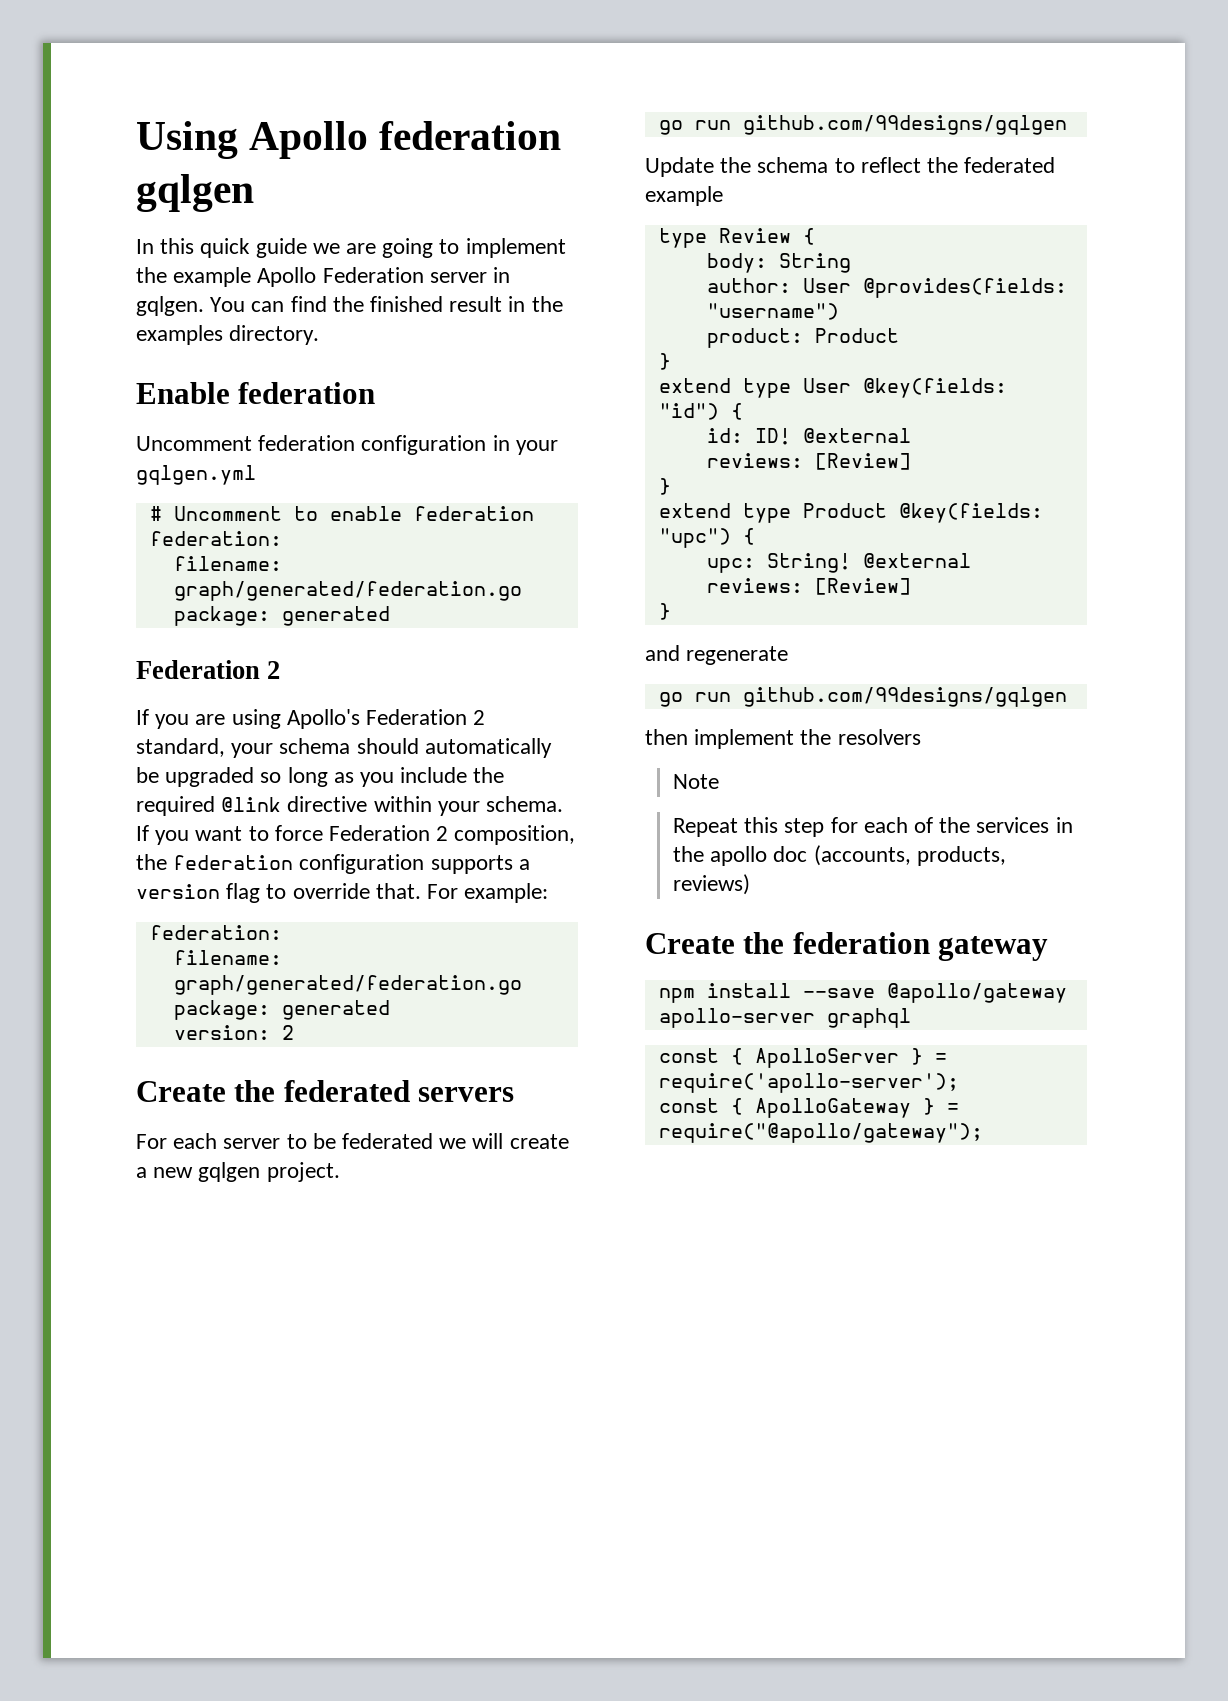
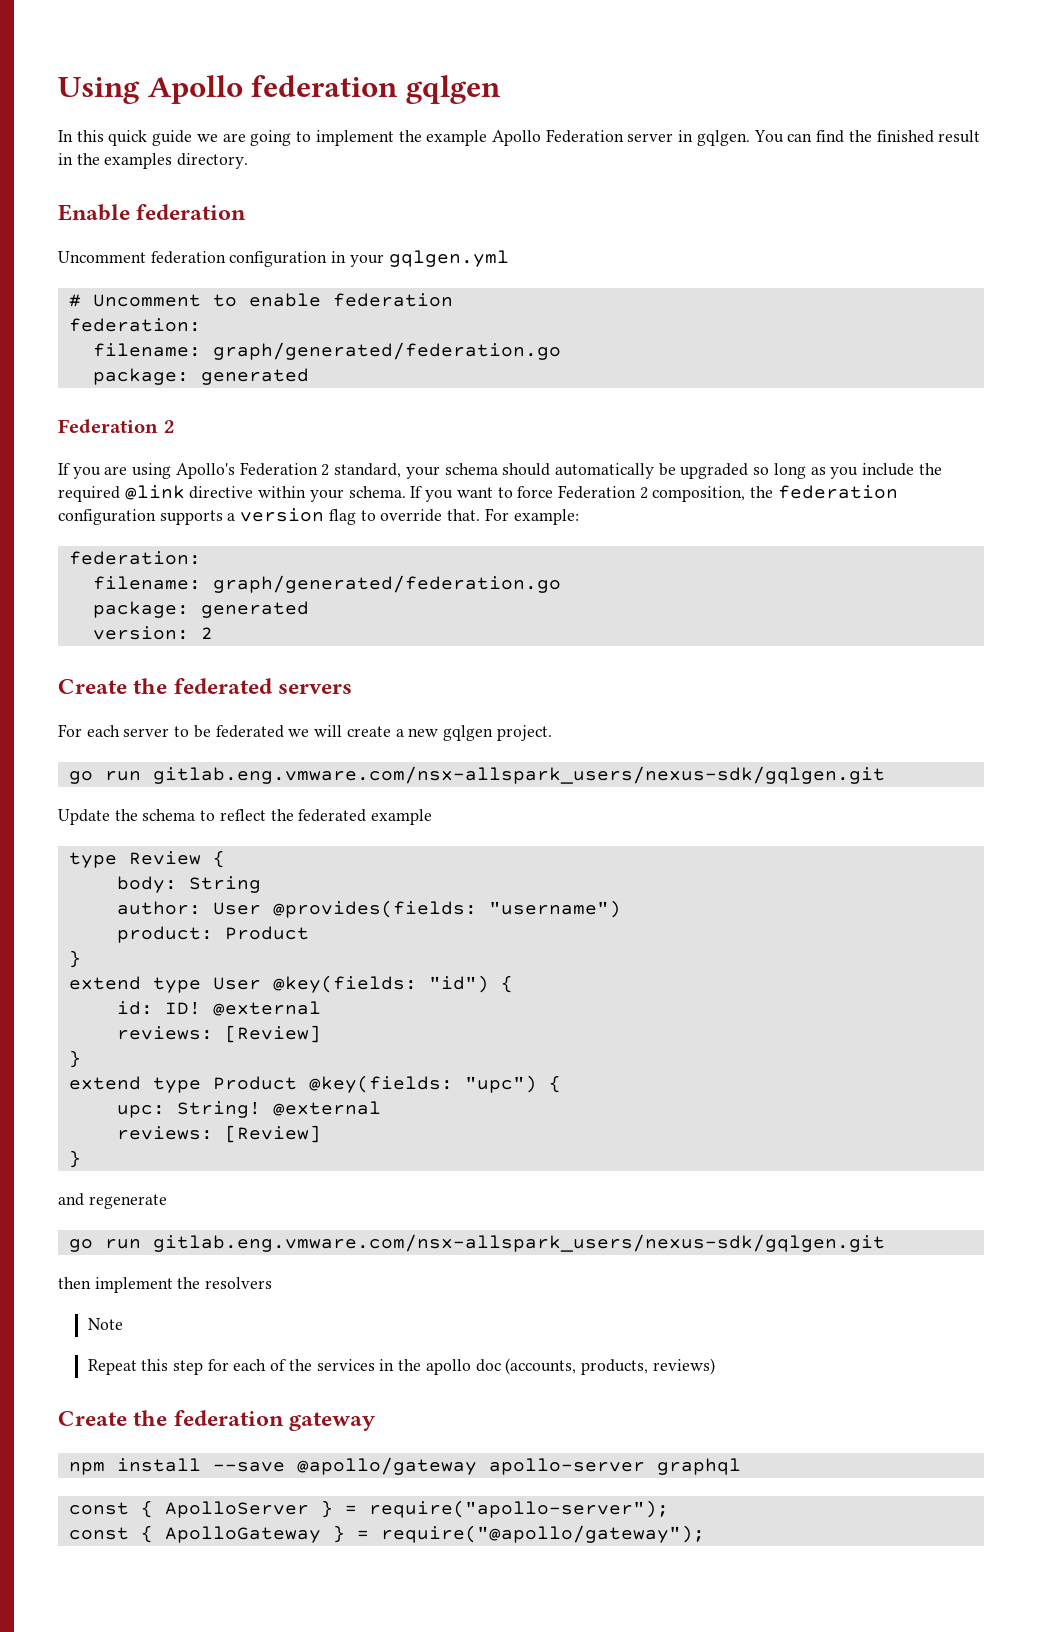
  For each server to be federated we will create a new gqlgen project.
- go run github.com/99designs/gqlgen
+ go run gitlab.eng.vmware.com/nsx-allspark_users/nexus-sdk/gqlgen.git
  and regenerate
- go run github.com/99designs/gqlgen
+ go run gitlab.eng.vmware.com/nsx-allspark_users/nexus-sdk/gqlgen.git
- const { ApolloServer } = require('apollo-server');
+ const { ApolloServer } = require("apollo-server");

